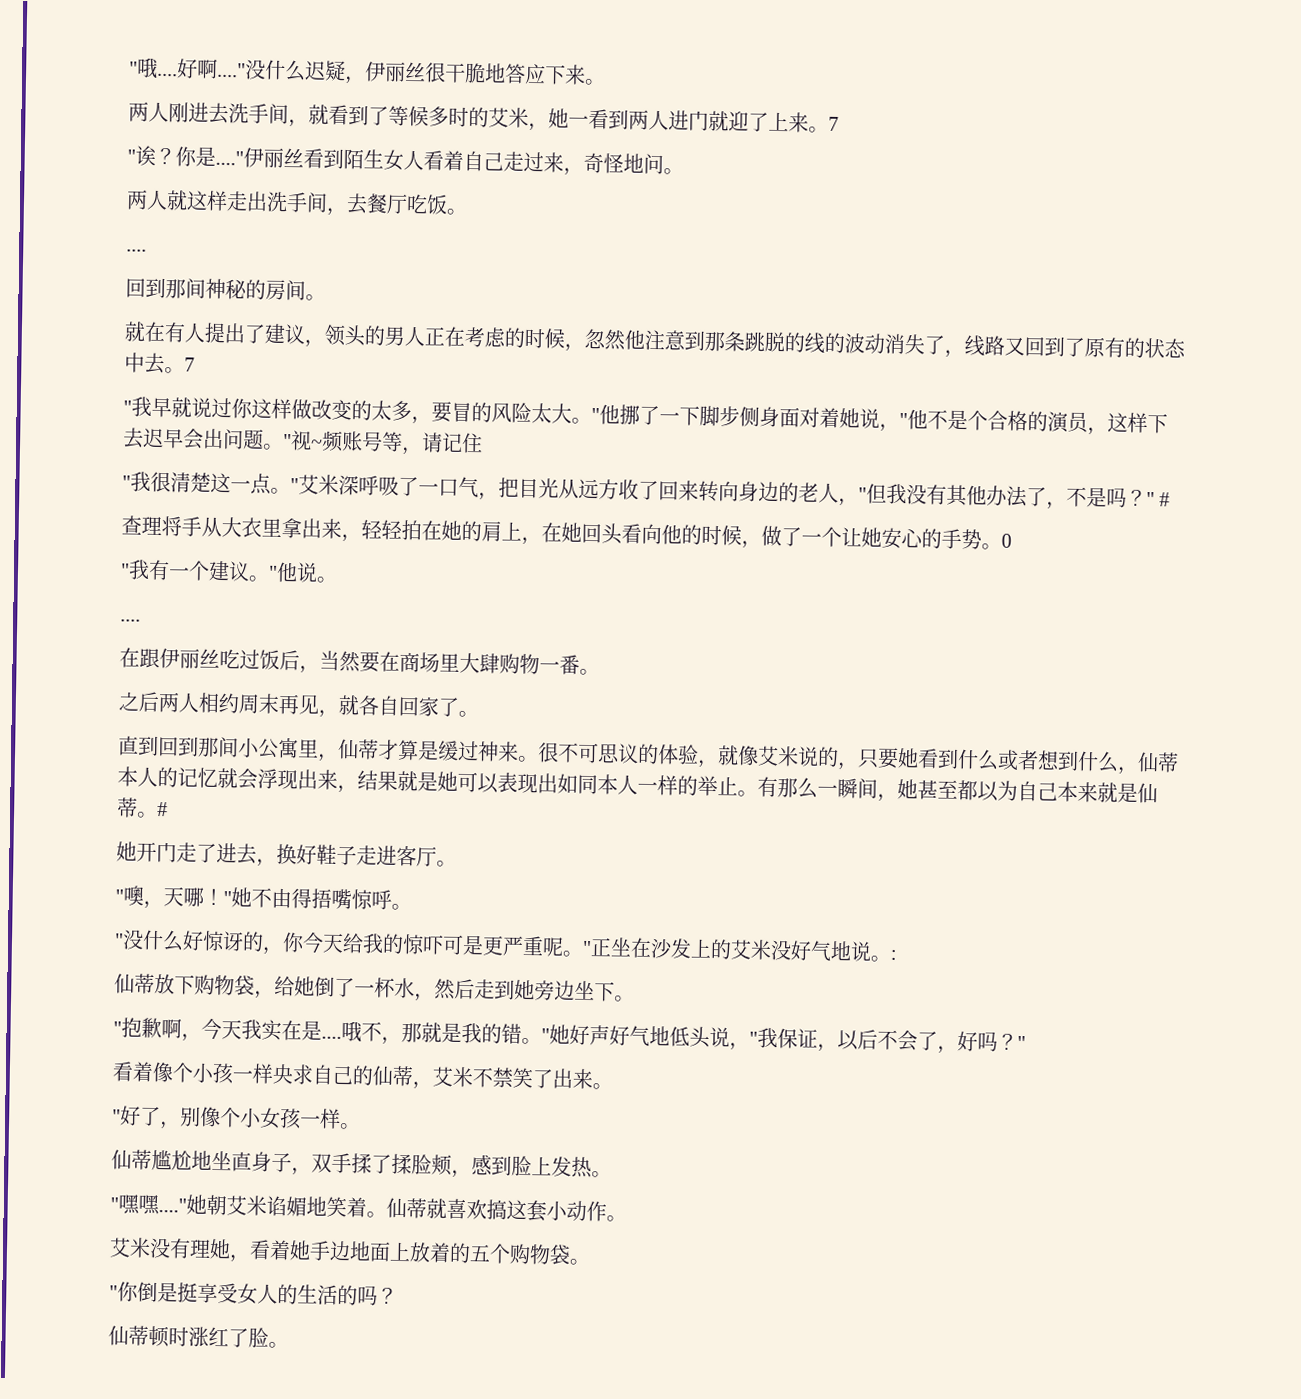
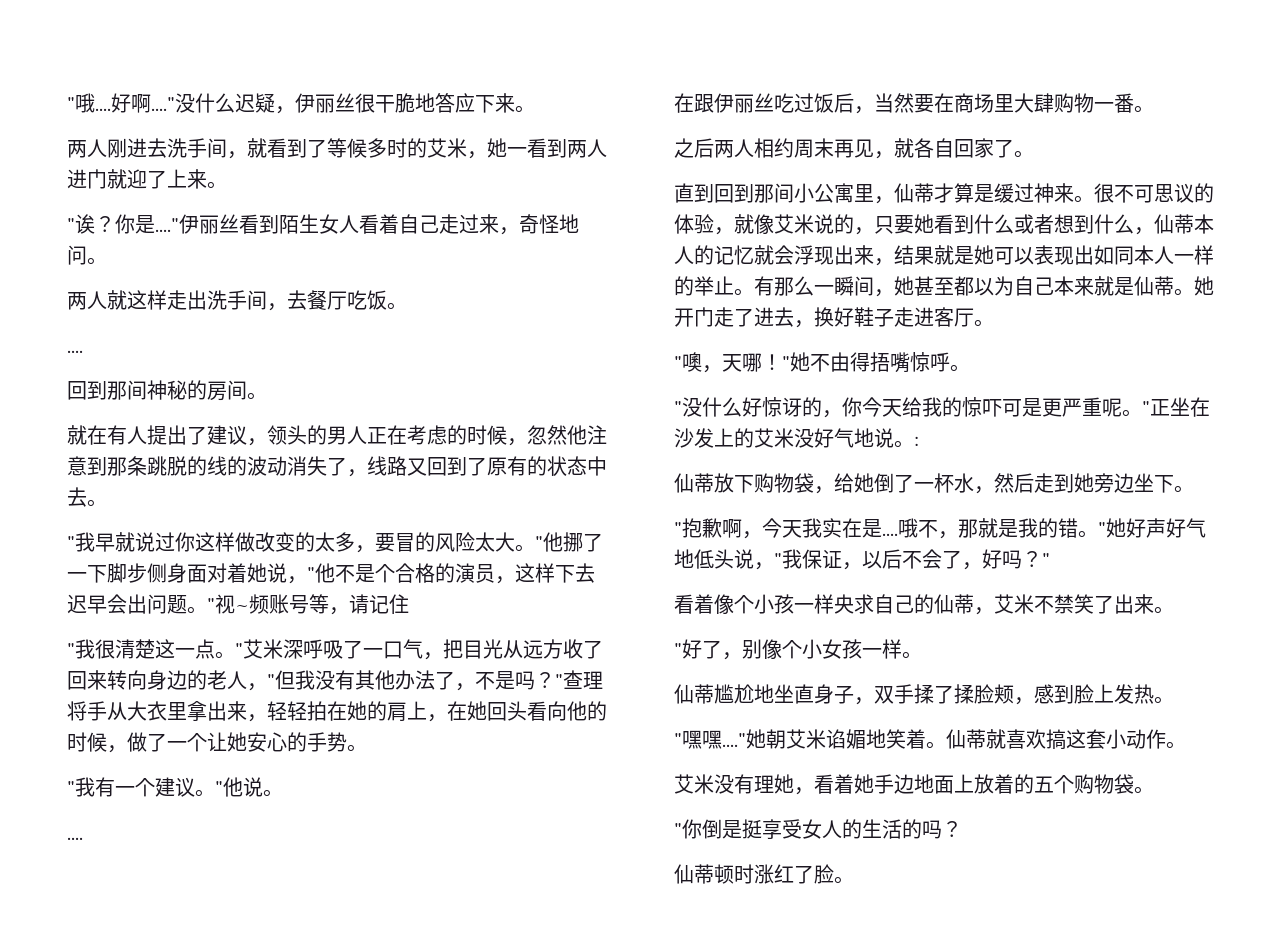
- 两人刚进去洗手间，就看到了等候多时的艾米，她一看到两人进门就迎了上来。7
+ 两人刚进去洗手间，就看到了等候多时的艾米，她一看到两人进门就迎了上来。
- 就在有人提出了建议，领头的男人正在考虑的时候，忽然他注意到那条跳脱的线的波动消失了，线路又回到了原有的状态中去。7
+ 就在有人提出了建议，领头的男人正在考虑的时候，忽然他注意到那条跳脱的线的波动消失了，线路又回到了原有的状态中去。
- " #
- 查理将手从大衣里拿出来，轻轻拍在她的肩上，在她回头看向他的时候，做了一个让她安心的手势。0
+ "查理将手从大衣里拿出来，轻轻拍在她的肩上，在她回头看向他的时候，做了一个让她安心的手势。
- 有那么一瞬间，她甚至都以为自己本来就是仙蒂。#
- 她开门走了进去，换好鞋子走进客厅。
+ 有那么一瞬间，她甚至都以为自己本来就是仙蒂。她开门走了进去，换好鞋子走进客厅。

